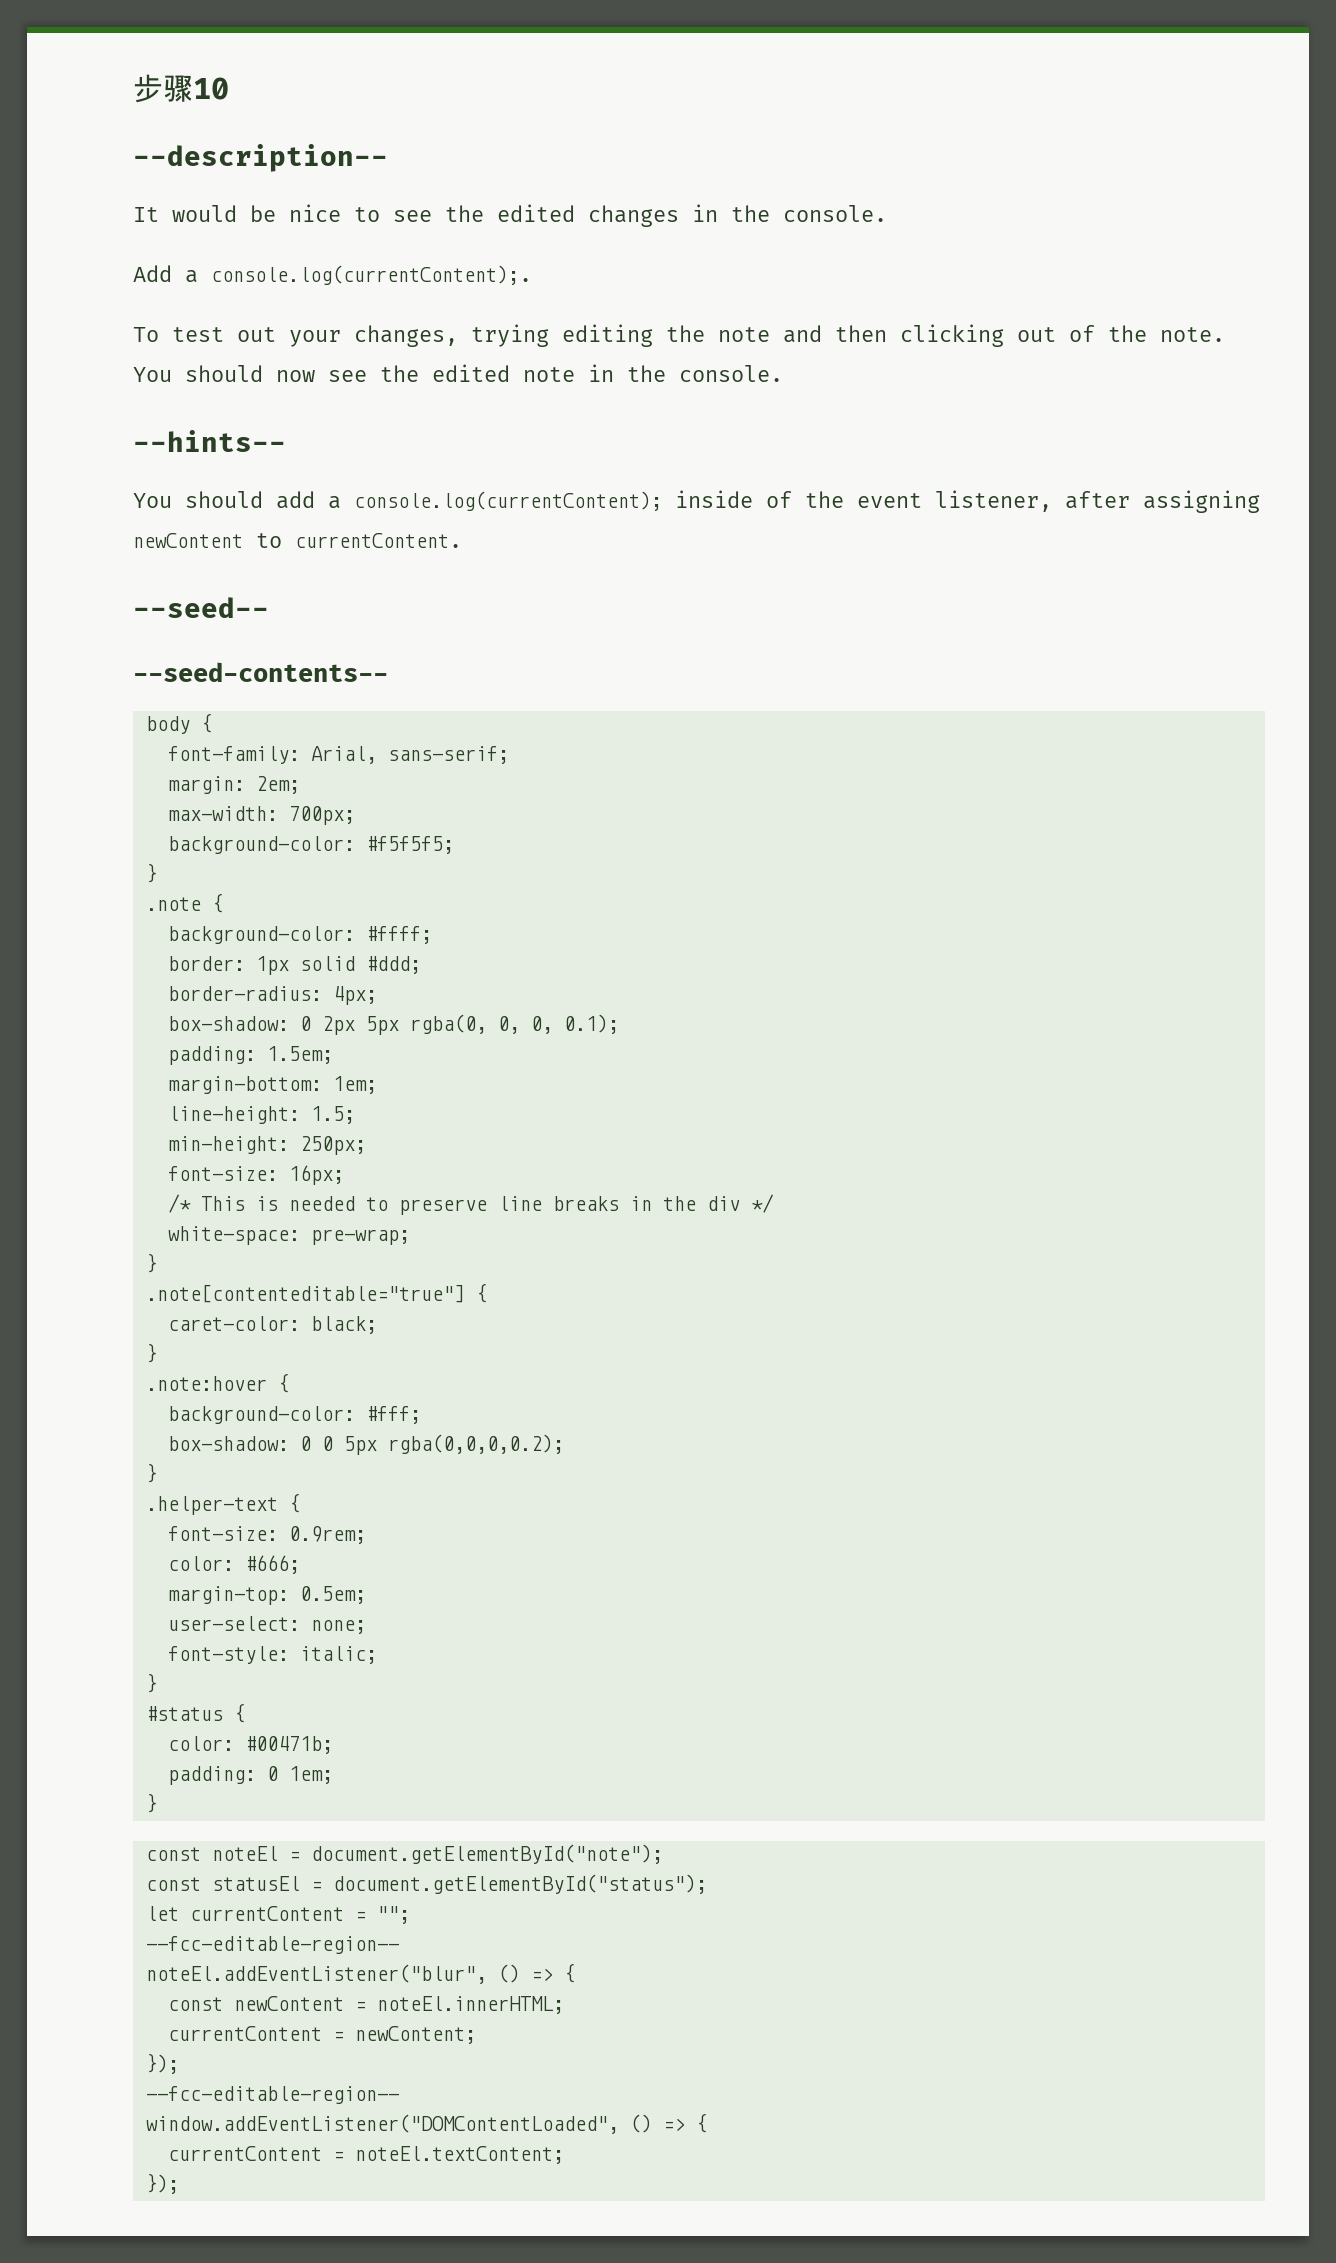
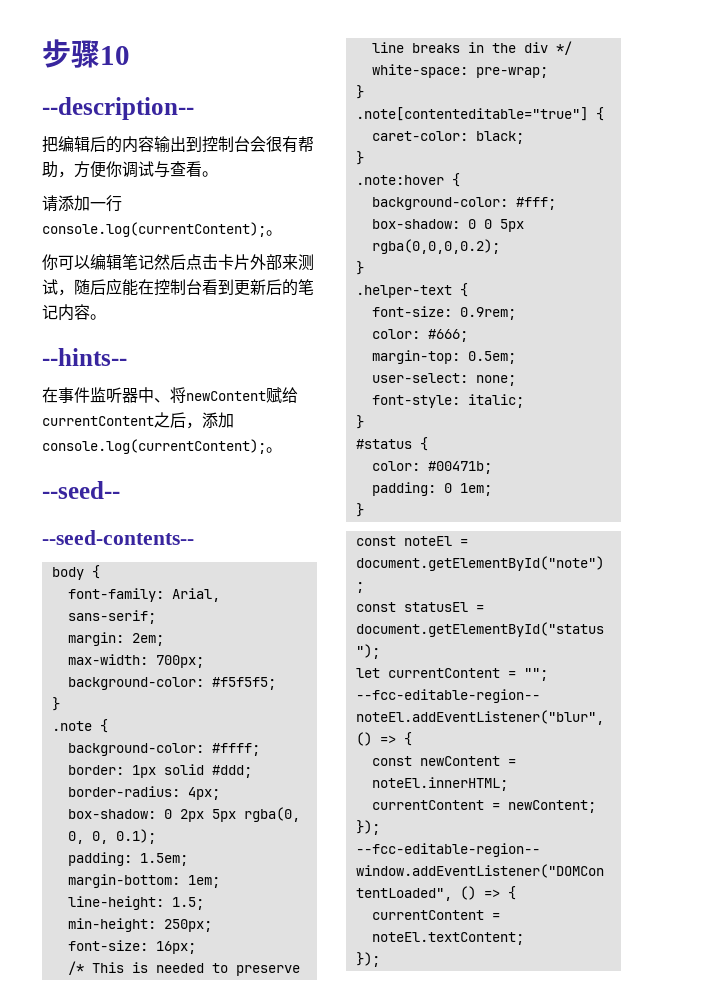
- It would be nice to see the edited changes in the console.
- Add a console.log(currentContent);.
- To test out your changes, trying editing the note and then clicking out of the note. You should now see the edited note in the console.
+ 把编辑后的内容输出到控制台会很有帮助，方便你调试与查看。
+ 请添加一行console.log(currentContent);。
+ 你可以编辑笔记然后点击卡片外部来测试，随后应能在控制台看到更新后的笔记内容。
  --hints--
- You should add a console.log(currentContent); inside of the event listener, after assigning newContent to currentContent.
+ 在事件监听器中、将newContent赋给currentContent之后，添加console.log(currentContent);。

